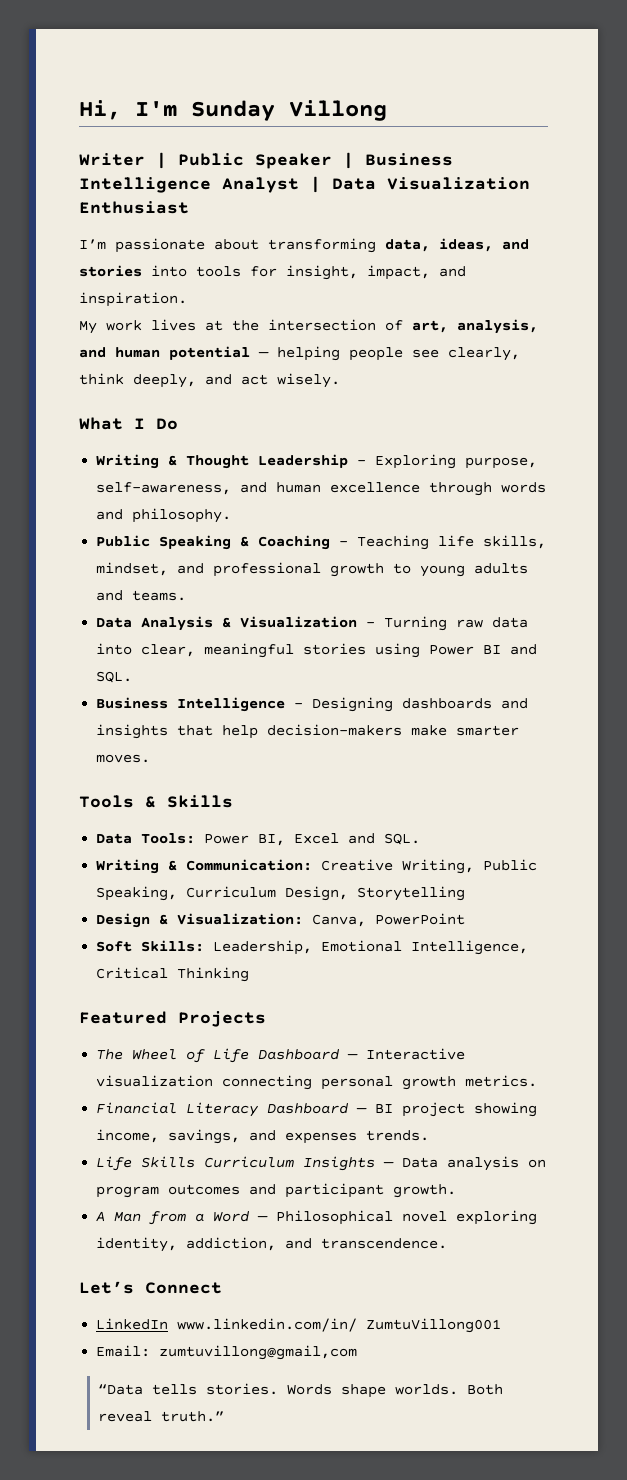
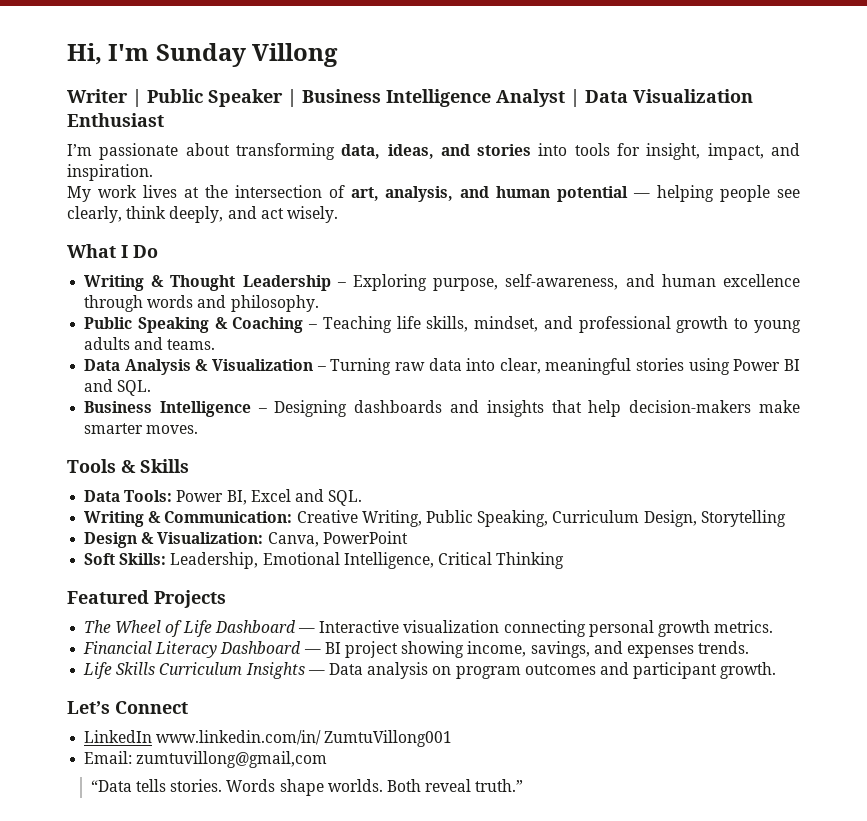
- A Man from a Word — Philosophical novel exploring identity, addiction, and transcendence.

